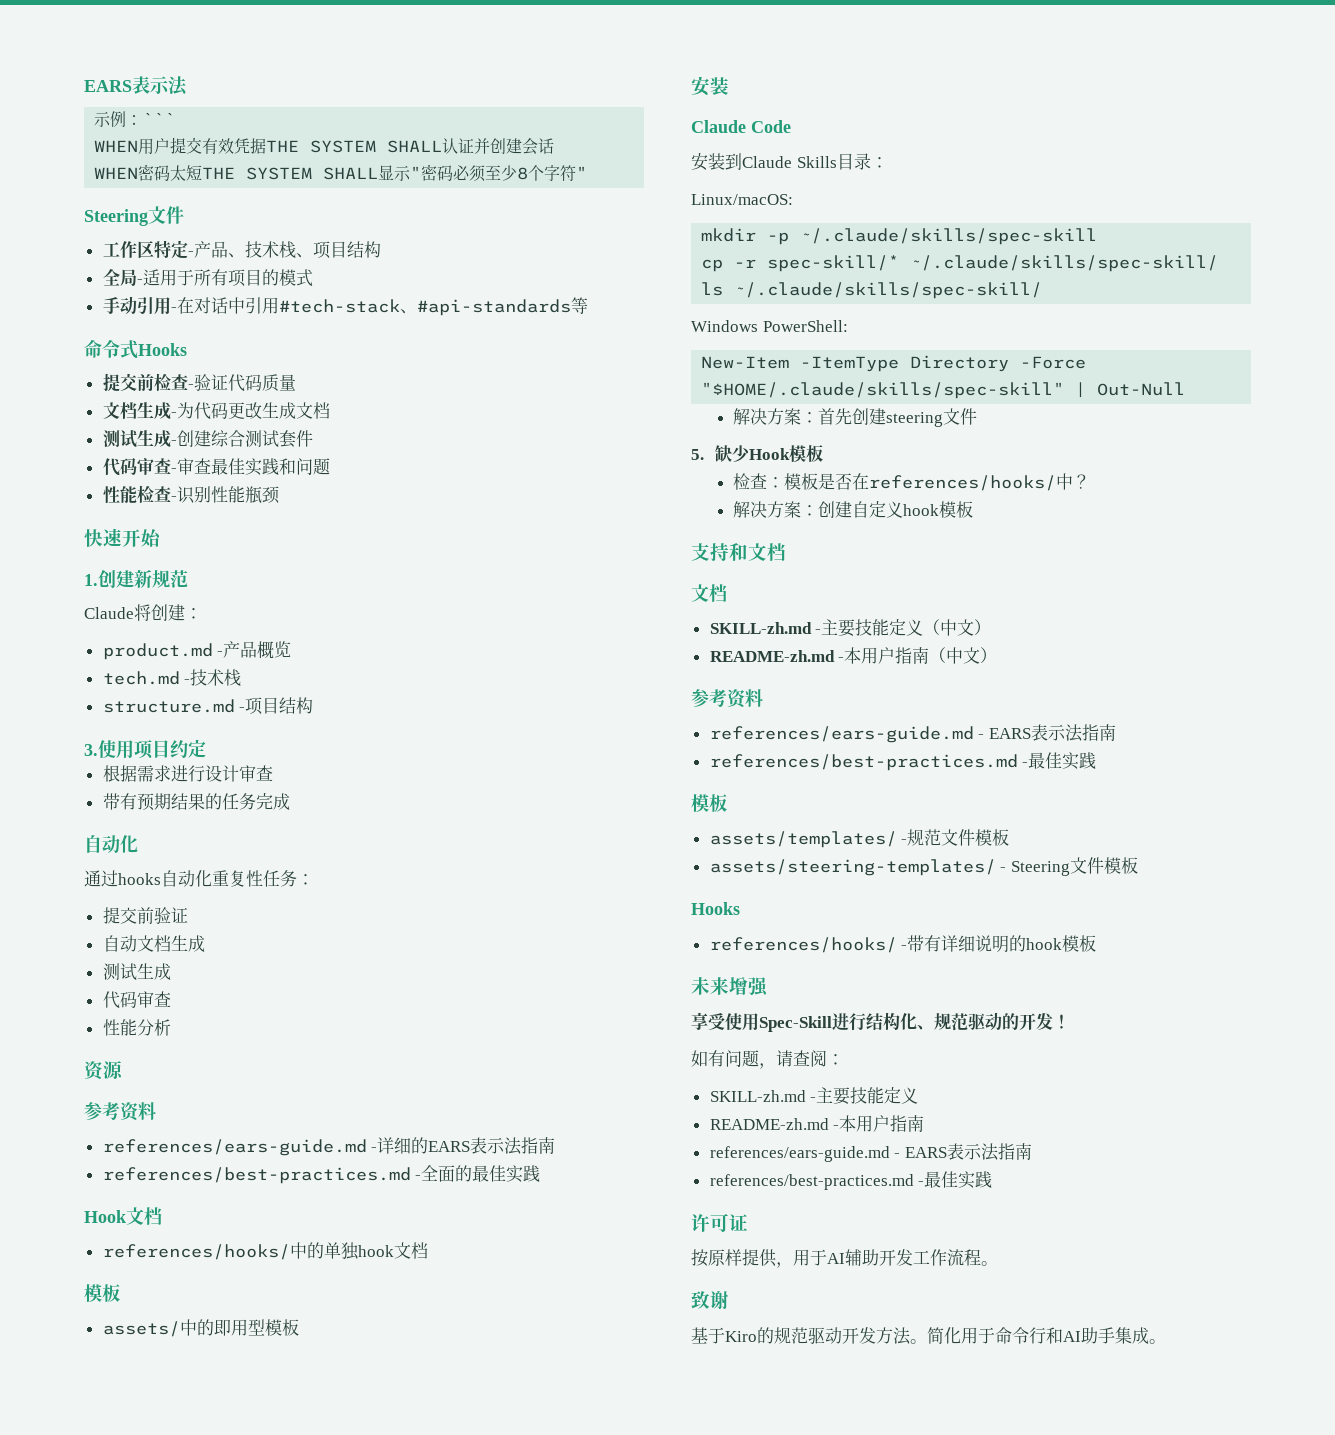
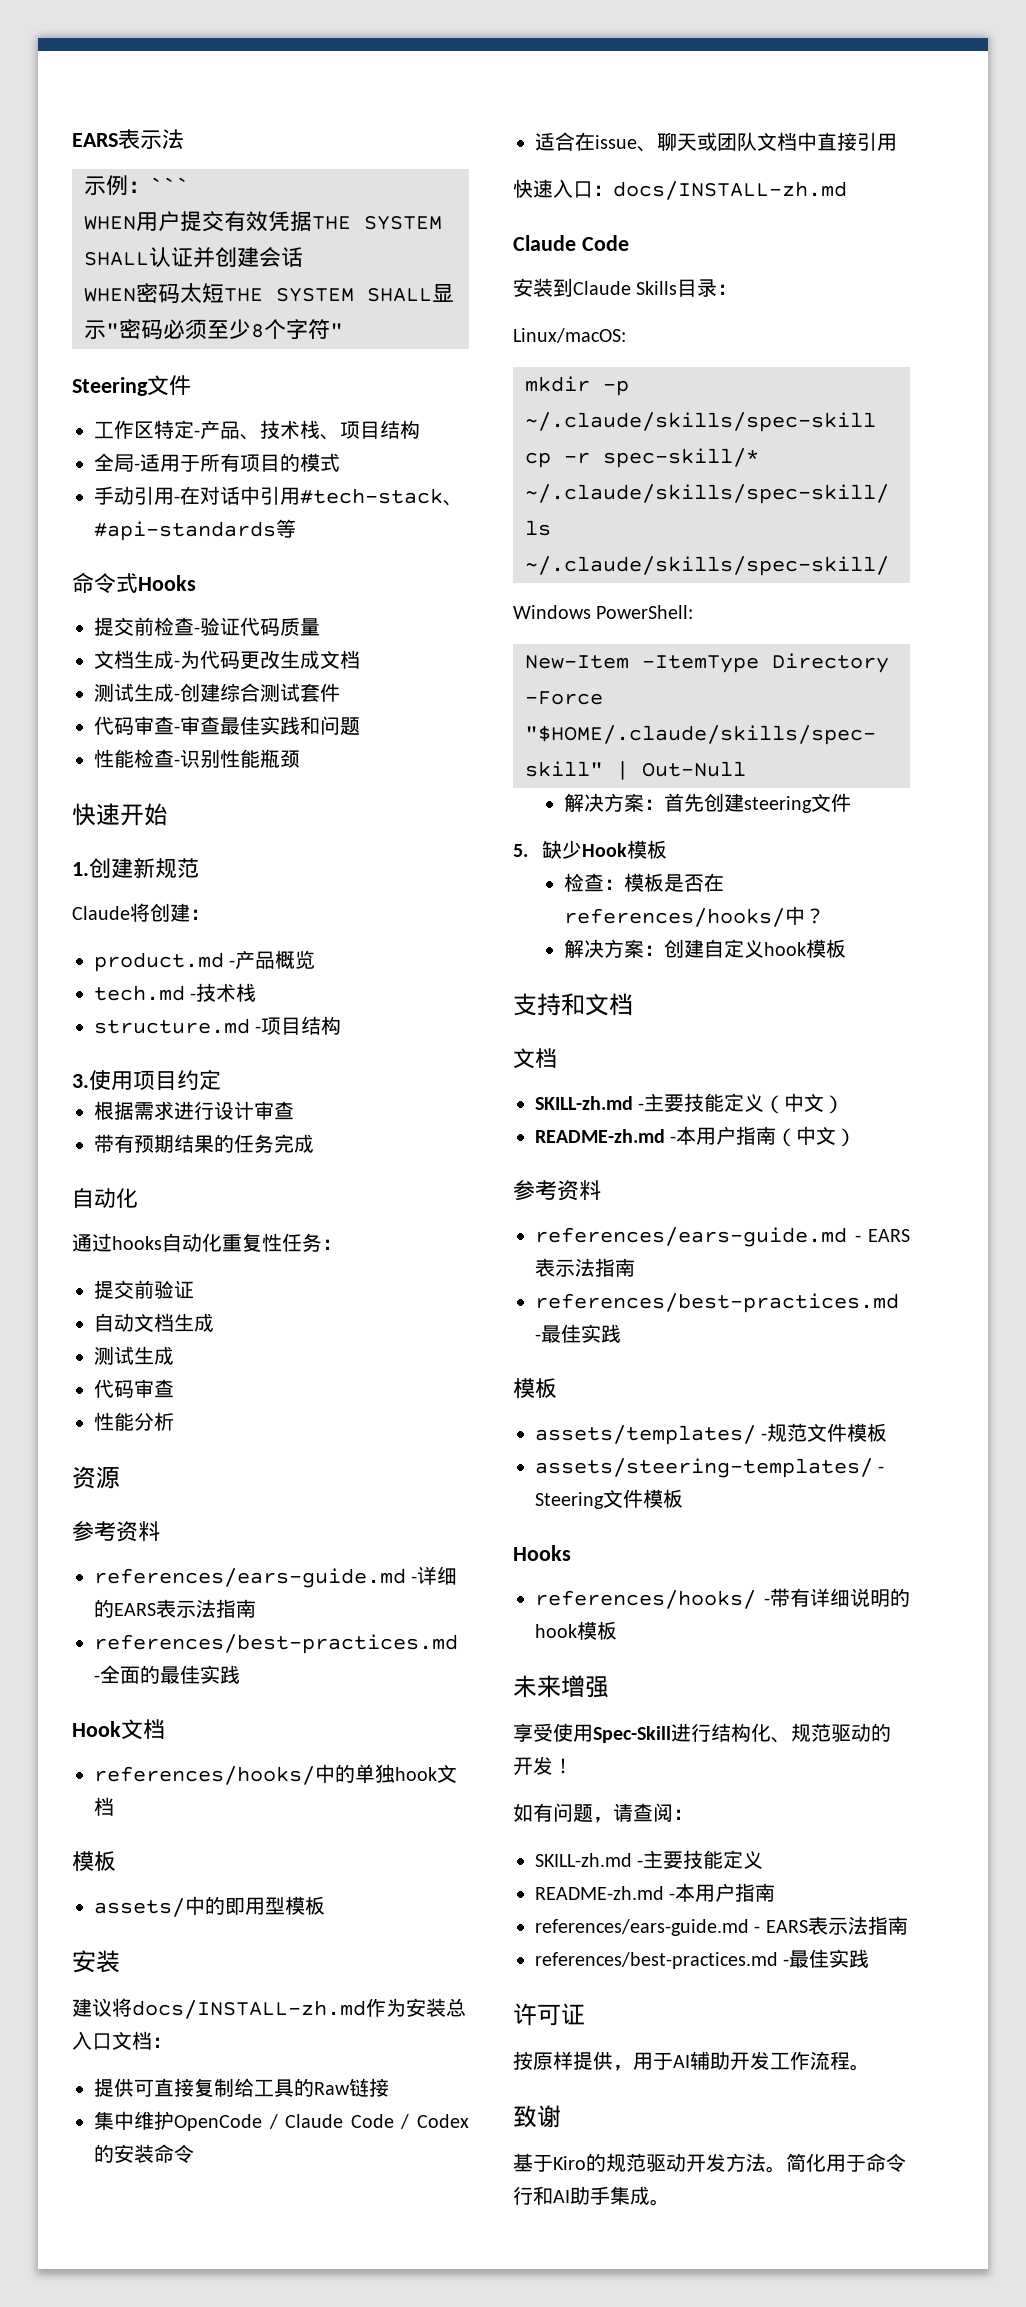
+ 建议将docs/INSTALL-zh.md作为安装总入口文档：
+ 提供可直接复制给工具的Raw链接
+ 集中维护OpenCode / Claude Code / Codex的安装命令
+ 适合在issue、聊天或团队文档中直接引用
+ 快速入口：docs/INSTALL-zh.md

